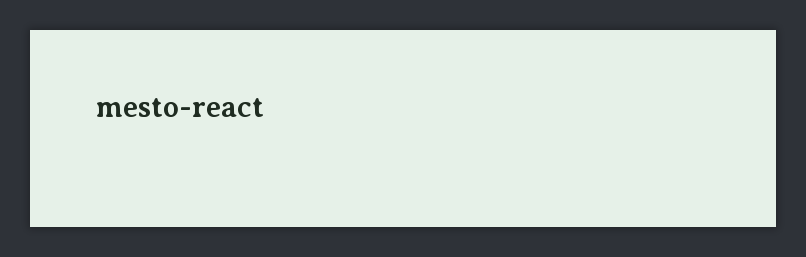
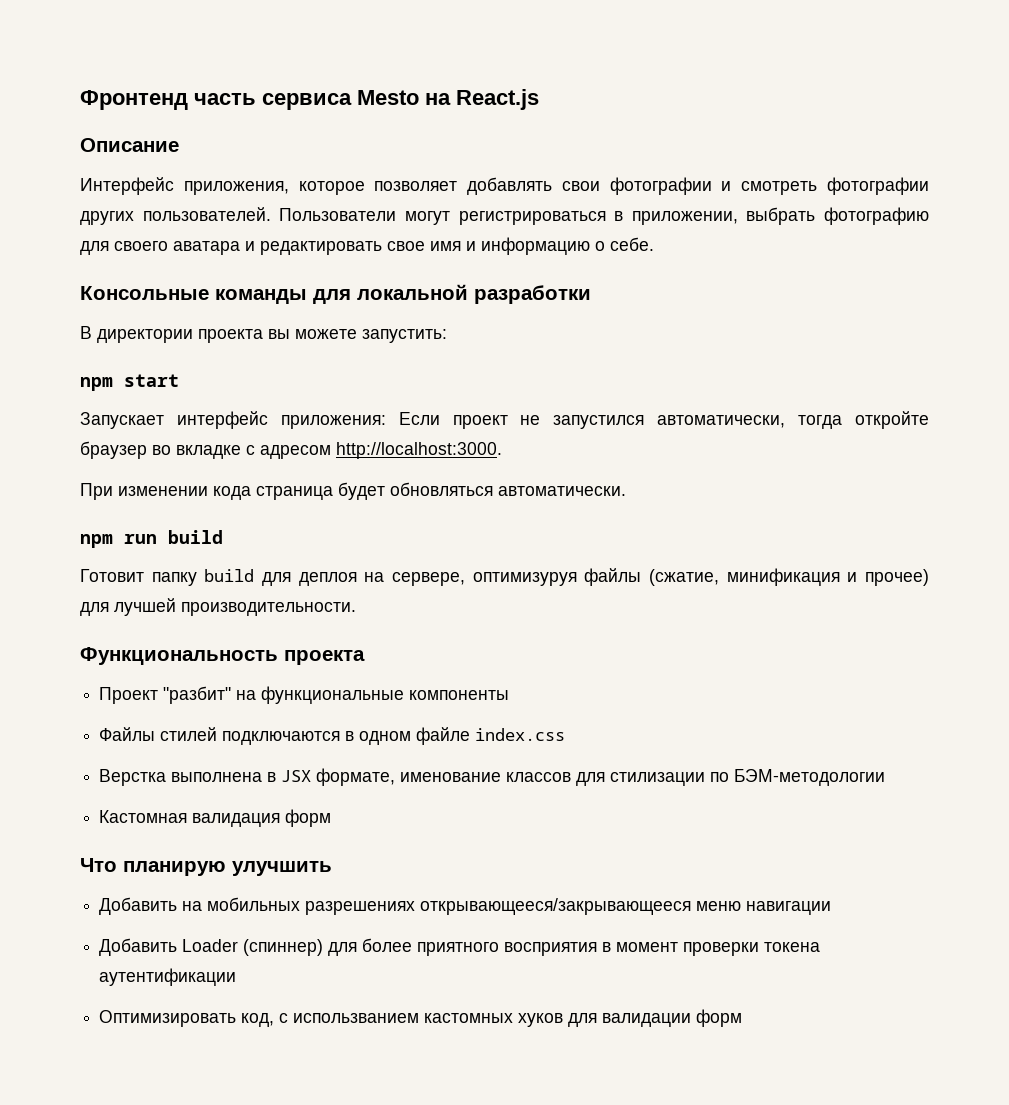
- mesto-react
+ Фронтенд часть сервиса Mesto на React.js
+ Описание
+ Интерфейс приложения, которое позволяет добавлять свои фотографии и смотреть фотографии других пользователей. Пользователи могут регистрироваться в приложении, выбрать фотографию для своего аватара и редактировать свое имя и информацию о себе.
+ Консольные команды для локальной разработки
+ В директории проекта вы можете запустить:
+ npm start
+ Запускает интерфейс приложения: Если проект не запустился автоматически, тогда откройте браузер во вкладке с адресом http://localhost:3000.
+ При изменении кода страница будет обновляться автоматически.
+ npm run build
+ Готовит папку build для деплоя на сервере, оптимизуруя файлы (сжатие, минификация и прочее) для лучшей производительности.
+ Функциональность проекта
+ Проект "разбит" на функциональные компоненты
+ Файлы стилей подключаются в одном файле index.css
+ Верстка выполнена в JSX формате, именование классов для стилизации по БЭМ-методологии
+ Кастомная валидация форм
+ Что планирую улучшить
+ Добавить на мобильных разрешениях открывающееся/закрывающееся меню навигации
+ Добавить Loader (спиннер) для более приятного восприятия в момент проверки токена аутентификации
+ Оптимизировать код, с использванием кастомных хуков для валидации форм

